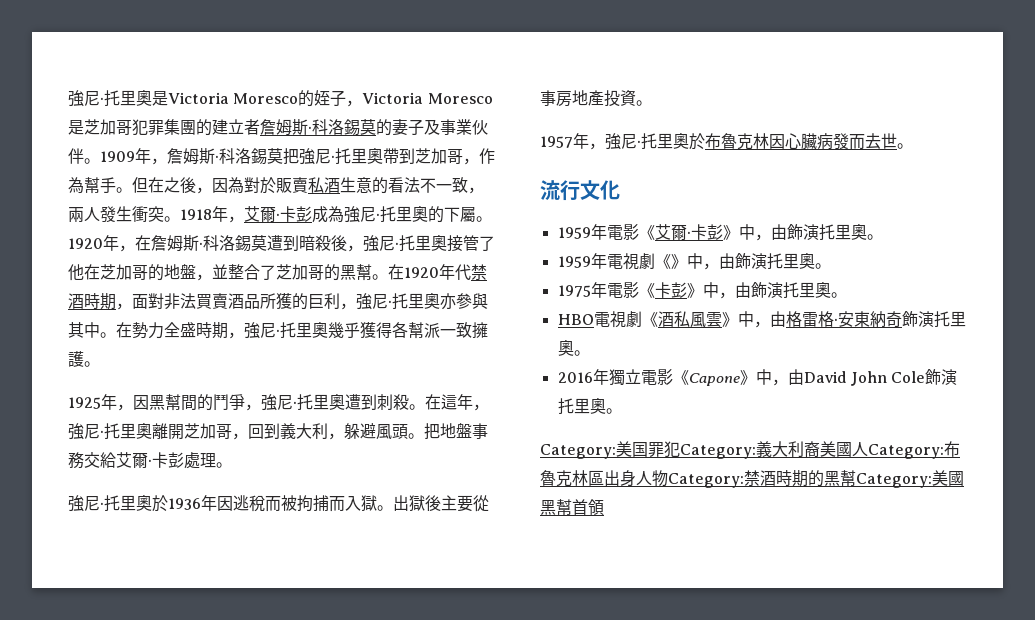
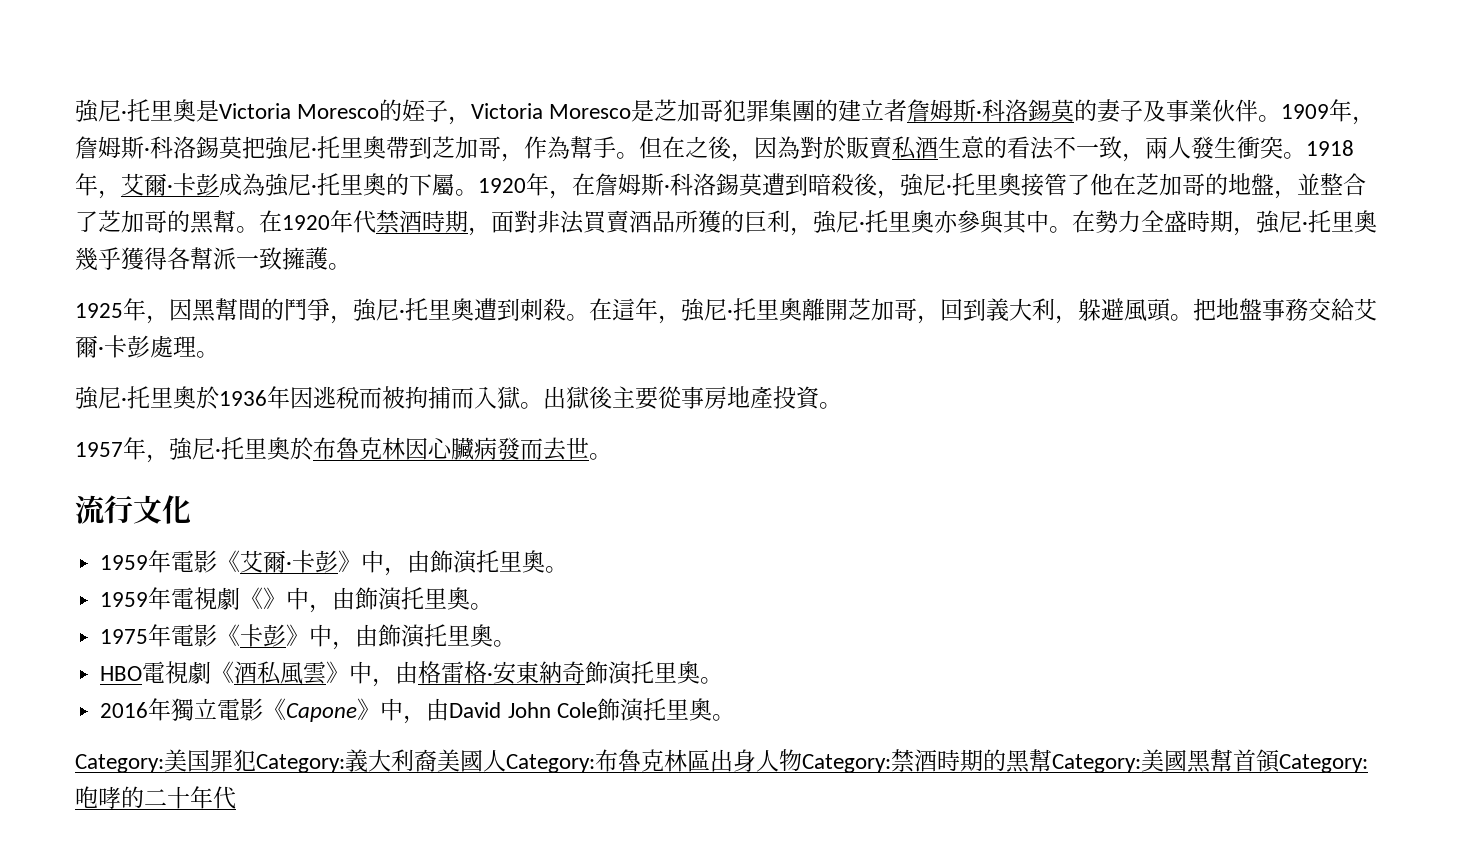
- Category:美国罪犯Category:義大利裔美國人Category:布魯克林區出身人物Category:禁酒時期的黑幫Category:美國黑幫首領
+ Category:美国罪犯Category:義大利裔美國人Category:布魯克林區出身人物Category:禁酒時期的黑幫Category:美國黑幫首領Category:咆哮的二十年代

